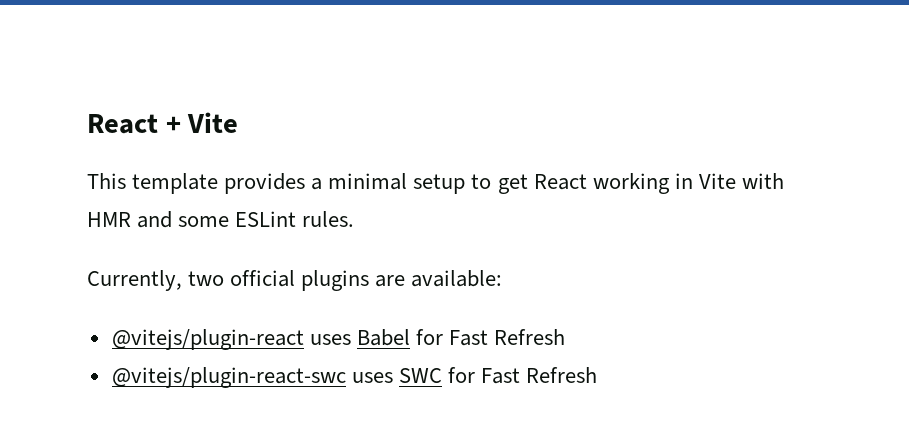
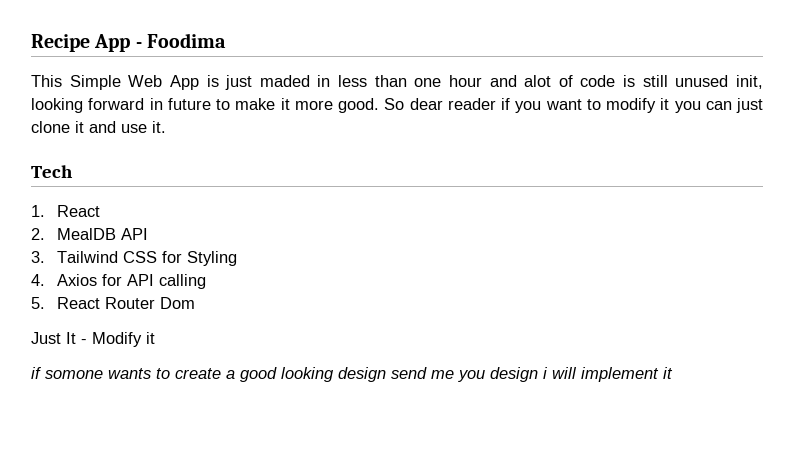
- React + Vite
- This template provides a minimal setup to get React working in Vite with HMR and some ESLint rules.
- Currently, two official plugins are available:
- @vitejs/plugin-react uses Babel for Fast Refresh
- @vitejs/plugin-react-swc uses SWC for Fast Refresh
+ Recipe App - Foodima
+ This Simple Web App is just maded in less than one hour and alot of code is still unused init, looking forward in future to make it more good. So dear reader if you want to modify it you can just clone it and use it.
+ Tech
+ 1. React
+ 2. MealDB API
+ 3. Tailwind CSS for Styling
+ 4. Axios for API calling
+ 5. React Router Dom
+ Just It - Modify it
+ if somone wants to create a good looking design send me you design i will implement it

